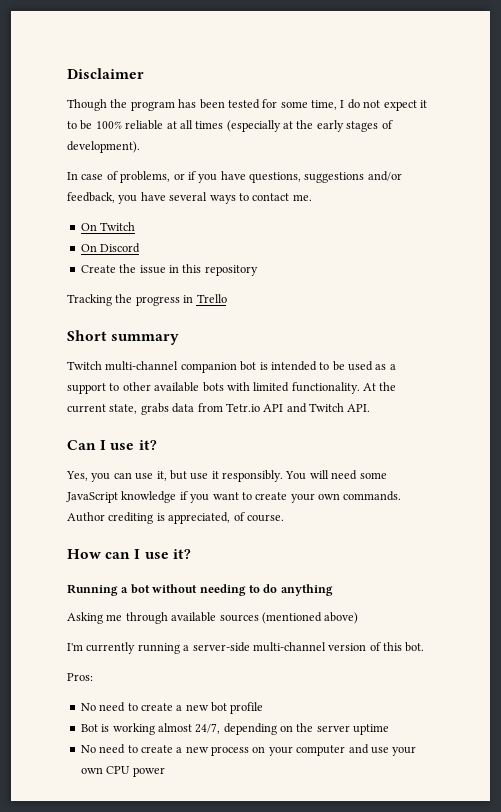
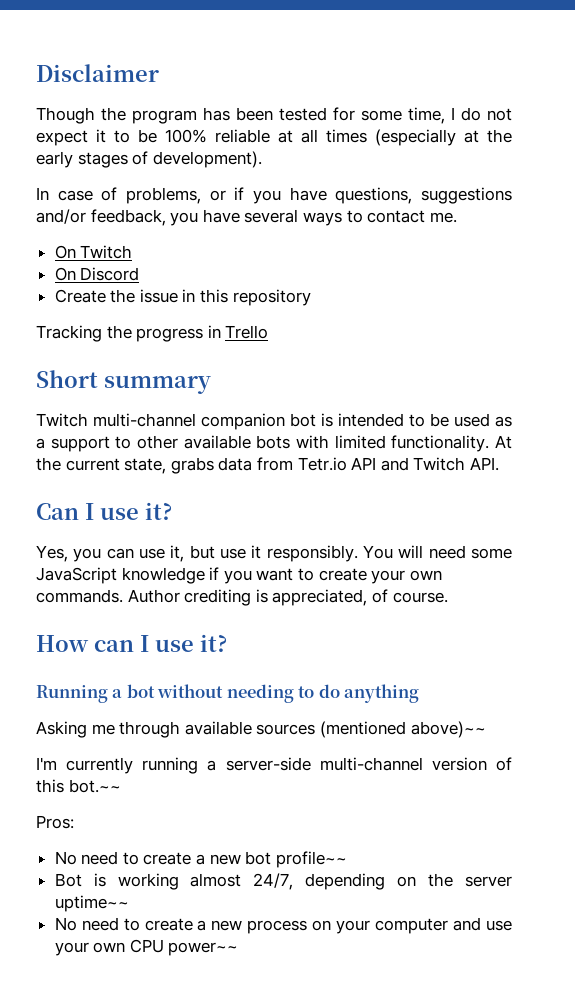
- Asking me through available sources (mentioned above)
+ Asking me through available sources (mentioned above)~~
- I'm currently running a server-side multi-channel version of this bot.
+ I'm currently running a server-side multi-channel version of this bot.~~
- No need to create a new bot profile
+ No need to create a new bot profile~~
- Bot is working almost 24/7, depending on the server uptime
+ Bot is working almost 24/7, depending on the server uptime~~
- No need to create a new process on your computer and use your own CPU power
+ No need to create a new process on your computer and use your own CPU power~~

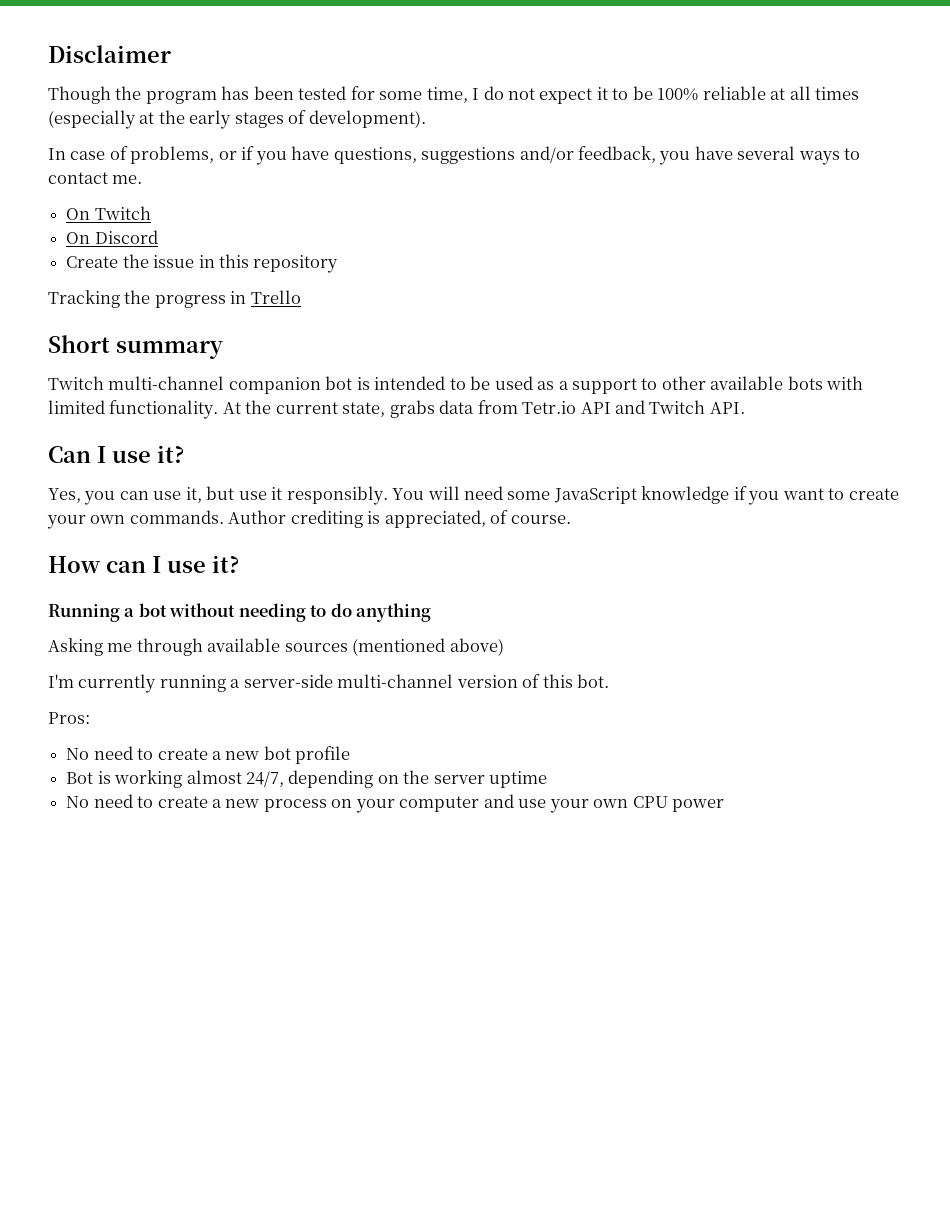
- Asking me through available sources (mentioned above)~~
+ Asking me through available sources (mentioned above)
- I'm currently running a server-side multi-channel version of this bot.~~
+ I'm currently running a server-side multi-channel version of this bot.
- No need to create a new bot profile~~
+ No need to create a new bot profile
- Bot is working almost 24/7, depending on the server uptime~~
+ Bot is working almost 24/7, depending on the server uptime
- No need to create a new process on your computer and use your own CPU power~~
+ No need to create a new process on your computer and use your own CPU power

